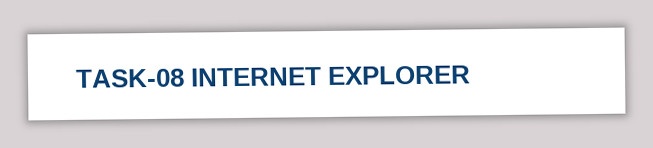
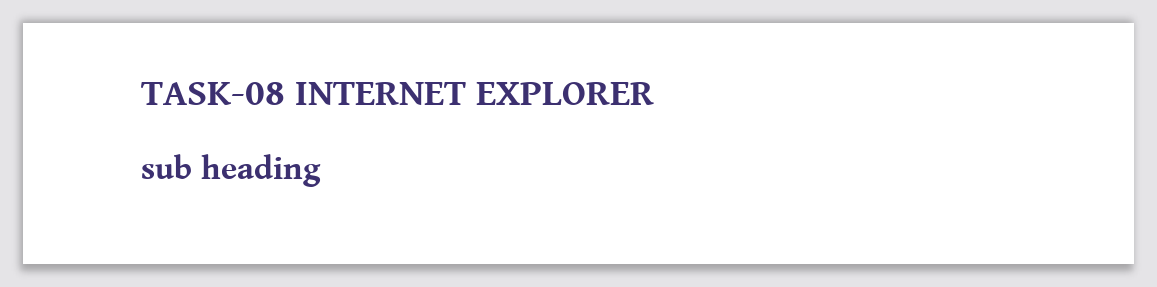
+ sub heading

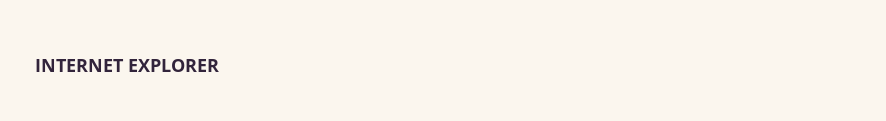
- TASK-08 INTERNET EXPLORER
+ INTERNET EXPLORER
- sub heading

